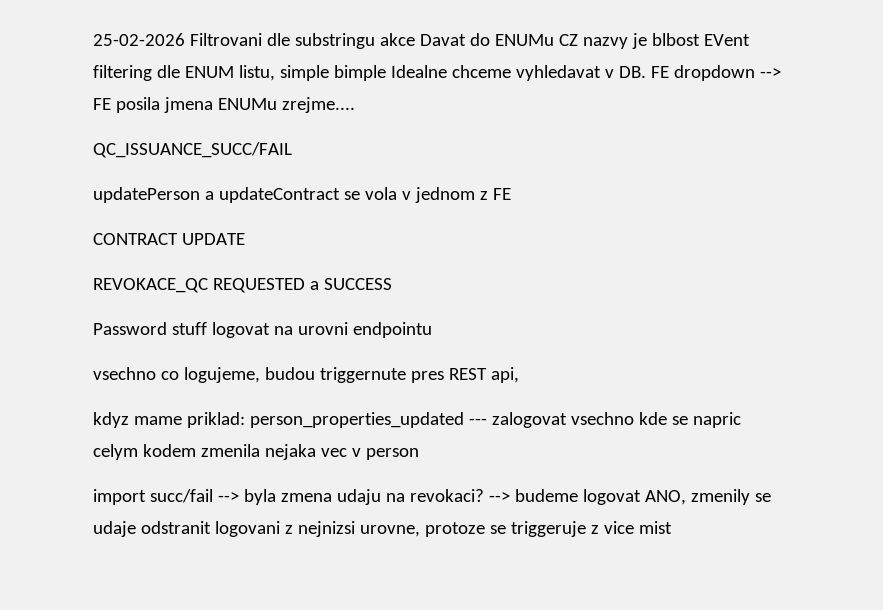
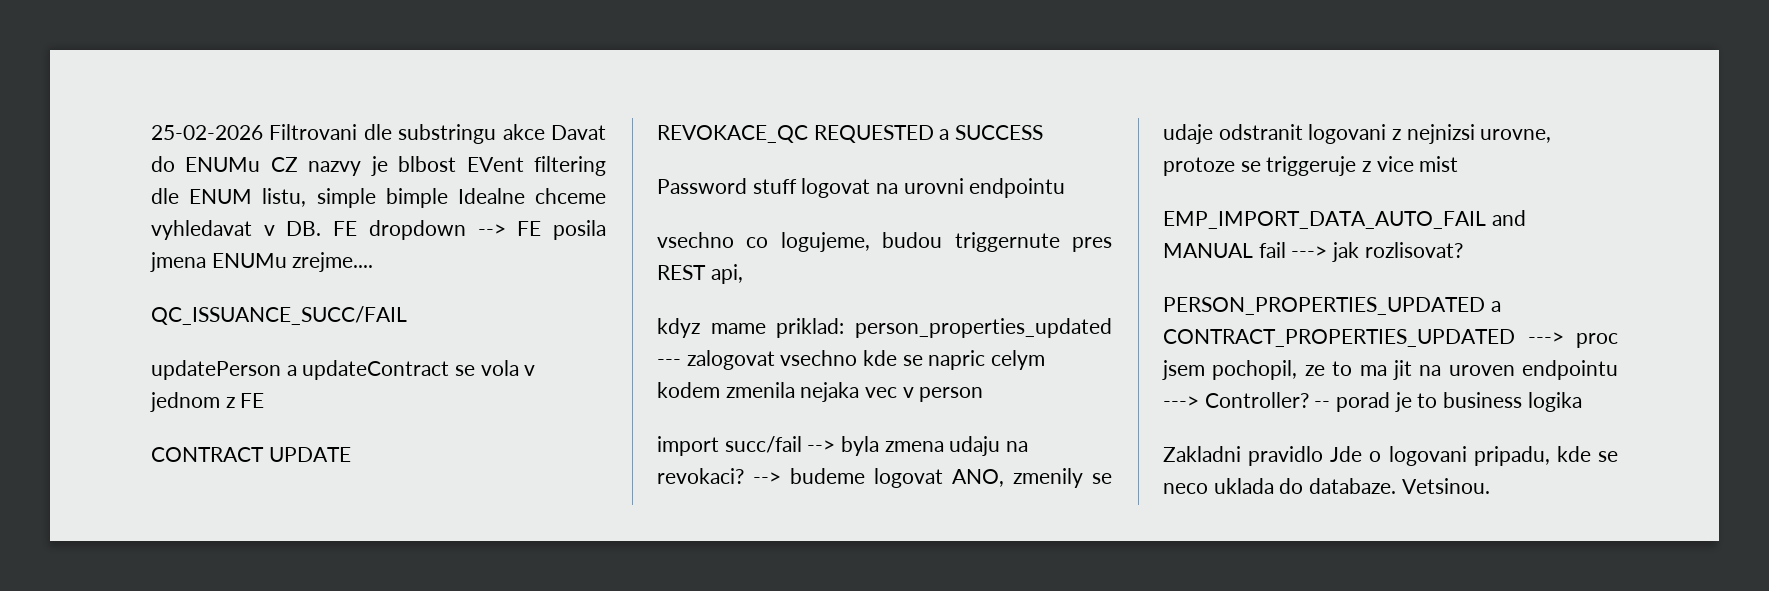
+ EMP_IMPORT_DATA_AUTO_FAIL and MANUAL fail ---> jak rozlisovat?
+ PERSON_PROPERTIES_UPDATED a CONTRACT_PROPERTIES_UPDATED ---> proc jsem pochopil, ze to ma jit na uroven endpointu ---> Controller? -- porad je to business logika
+ Zakladni pravidlo Jde o logovani pripadu, kde se neco uklada do databaze. Vetsinou.

